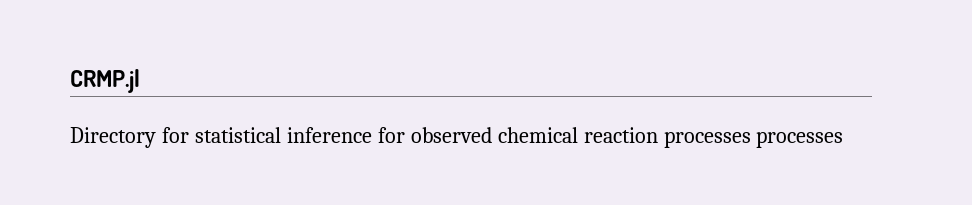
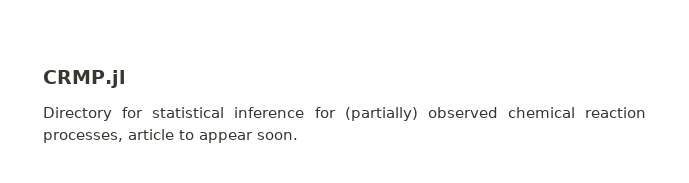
- Directory for statistical inference for observed chemical reaction processes processes
+ Directory for statistical inference for (partially) observed chemical reaction processes, article to appear soon.

